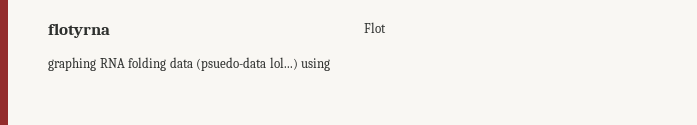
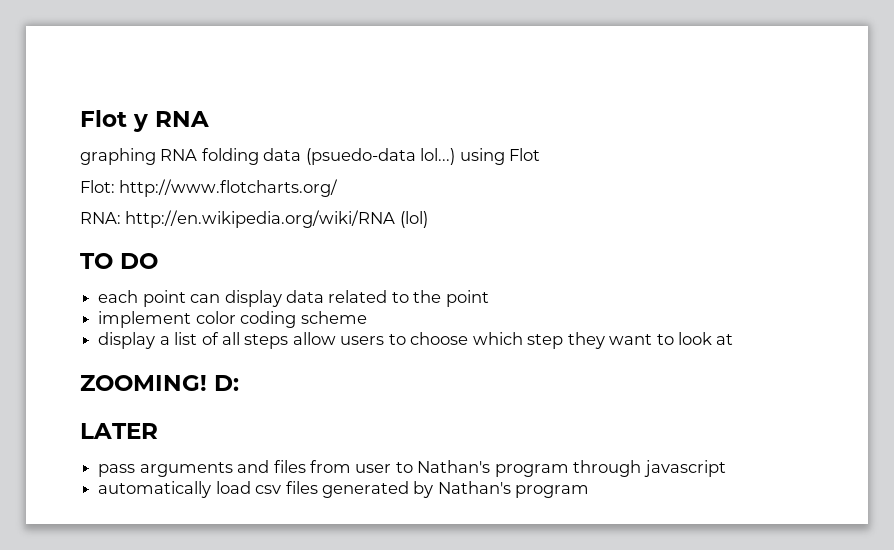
- flotyrna
+ Flot y RNA
+ Flot: http://www.flotcharts.org/
+ RNA: http://en.wikipedia.org/wiki/RNA (lol)
+ TO DO
+ each point can display data related to the point
+ implement color coding scheme
+ display a list of all steps allow users to choose which step they want to look at
+ ZOOMING! D:
+ LATER
+ pass arguments and files from user to Nathan's program through javascript
+ automatically load csv files generated by Nathan's program

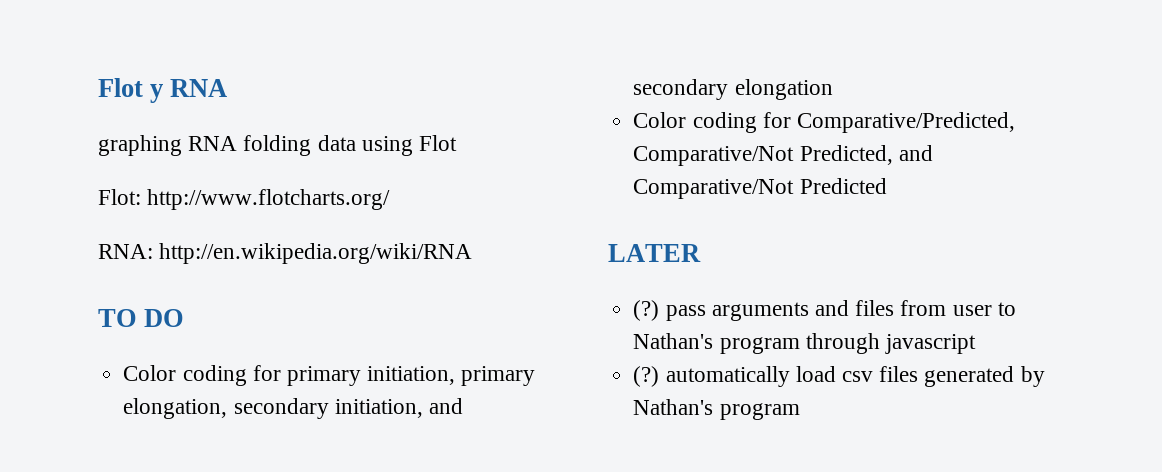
- graphing RNA folding data (psuedo-data lol...) using Flot
+ graphing RNA folding data using Flot
- RNA: http://en.wikipedia.org/wiki/RNA (lol)
+ RNA: http://en.wikipedia.org/wiki/RNA
- each point can display data related to the point
- implement color coding scheme
- display a list of all steps allow users to choose which step they want to look at
- ZOOMING! D:
+ Color coding for primary initiation, primary elongation, secondary initiation, and secondary elongation
+ Color coding for Comparative/Predicted, Comparative/Not Predicted, and Comparative/Not Predicted
- pass arguments and files from user to Nathan's program through javascript
+ (?) pass arguments and files from user to Nathan's program through javascript
- automatically load csv files generated by Nathan's program
+ (?) automatically load csv files generated by Nathan's program

